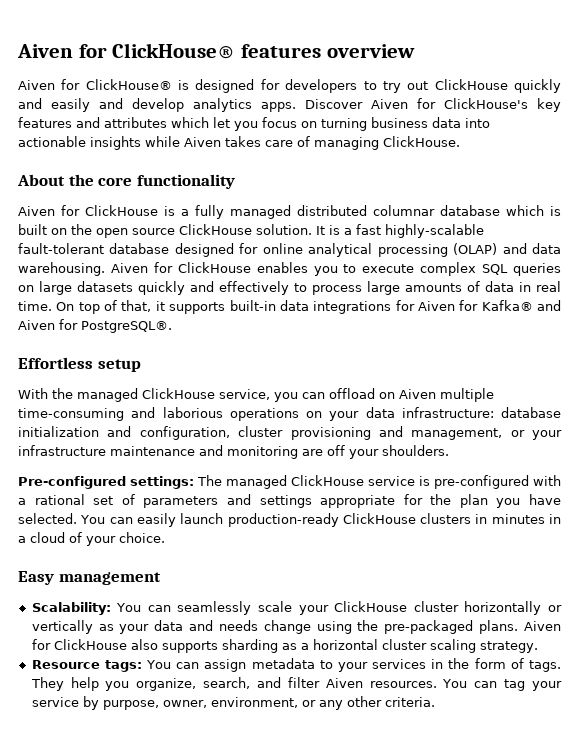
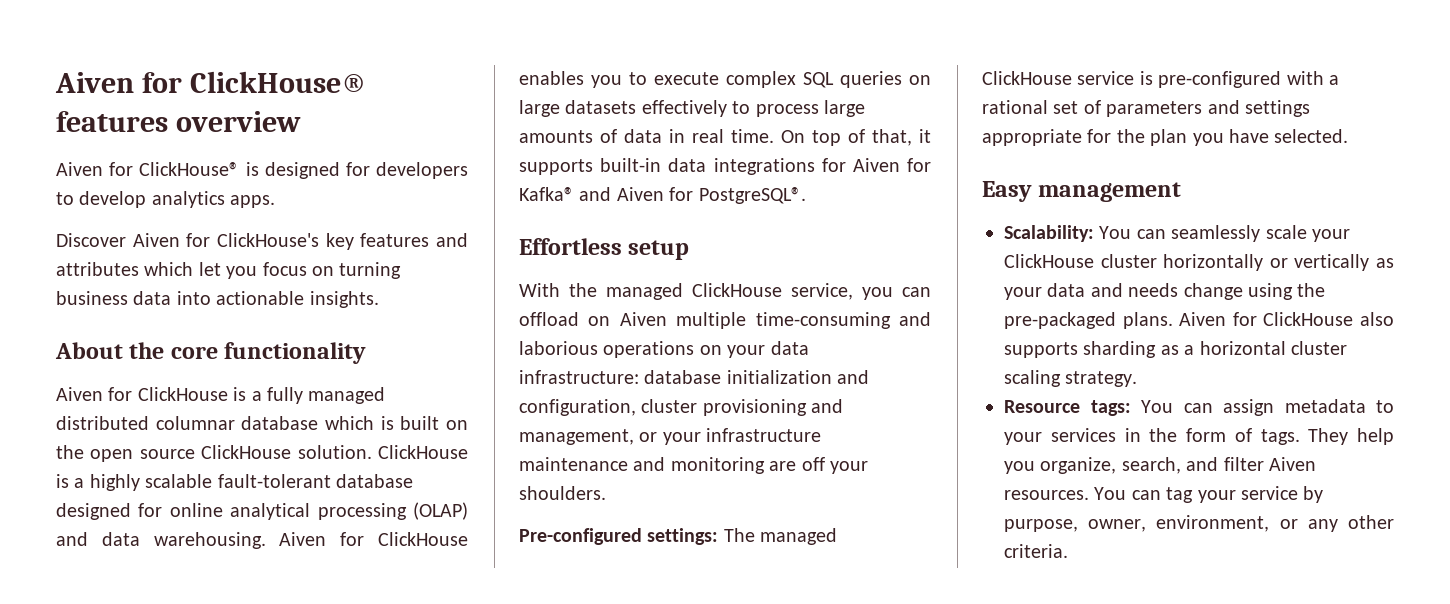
- Aiven for ClickHouse® is designed for developers to try out ClickHouse quickly and easily and develop analytics apps. Discover Aiven for ClickHouse's key features and attributes which let you focus on turning business data into actionable insights while Aiven takes care of managing ClickHouse.
+ Aiven for ClickHouse® is designed for developers to develop analytics apps.
+ Discover Aiven for ClickHouse's key features and attributes which let you focus on turning business data into actionable insights.
- It is a fast highly-scalable fault-tolerant database designed for online analytical processing (OLAP) and data warehousing.
+ ClickHouse is a highly scalable fault-tolerant database designed for online analytical processing (OLAP) and data warehousing.
- Aiven for ClickHouse enables you to execute complex SQL queries on large datasets quickly and effectively to process large amounts of data in real time.
+ Aiven for ClickHouse enables you to execute complex SQL queries on large datasets effectively to process large amounts of data in real time.
- You can easily launch production-ready ClickHouse clusters in minutes in a cloud of your choice.

